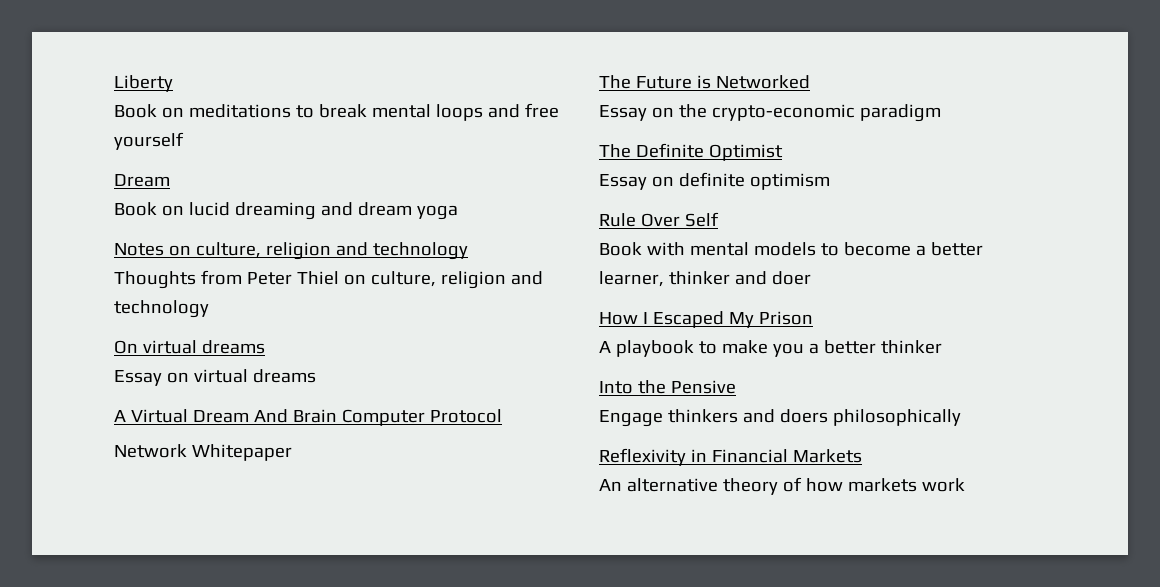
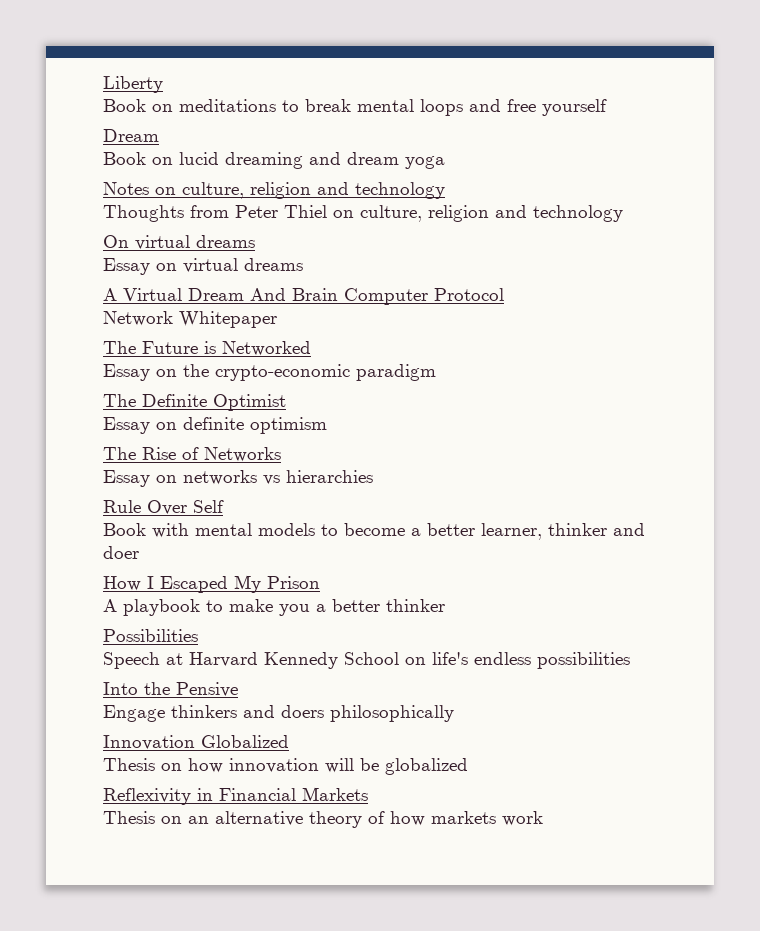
+ The Rise of Networks
+ Essay on networks vs hierarchies
+ Possibilities
+ Speech at Harvard Kennedy School on life's endless possibilities
+ Innovation Globalized
+ Thesis on how innovation will be globalized
- An alternative theory of how markets work
+ Thesis on an alternative theory of how markets work

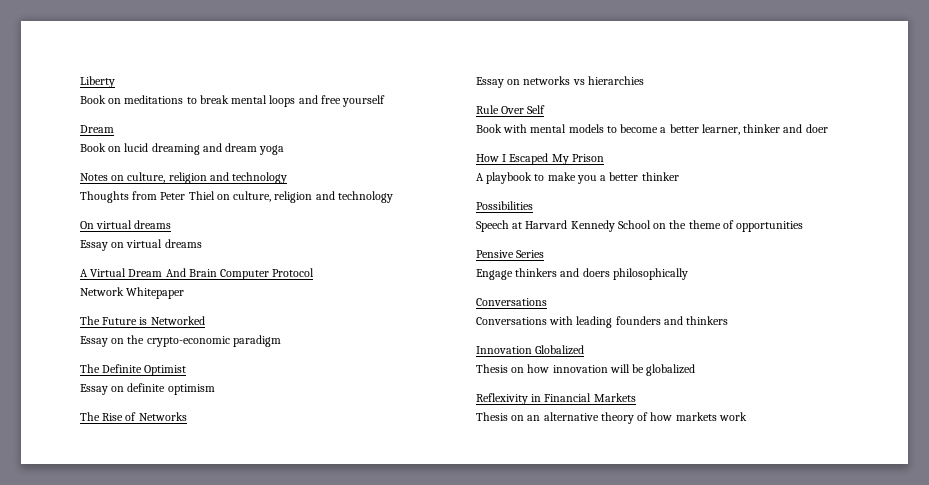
- Speech at Harvard Kennedy School on life's endless possibilities
- Into the Pensive
+ Speech at Harvard Kennedy School on the theme of opportunities
+ Pensive Series
  Engage thinkers and doers philosophically
+ Conversations
+ Conversations with leading founders and thinkers

